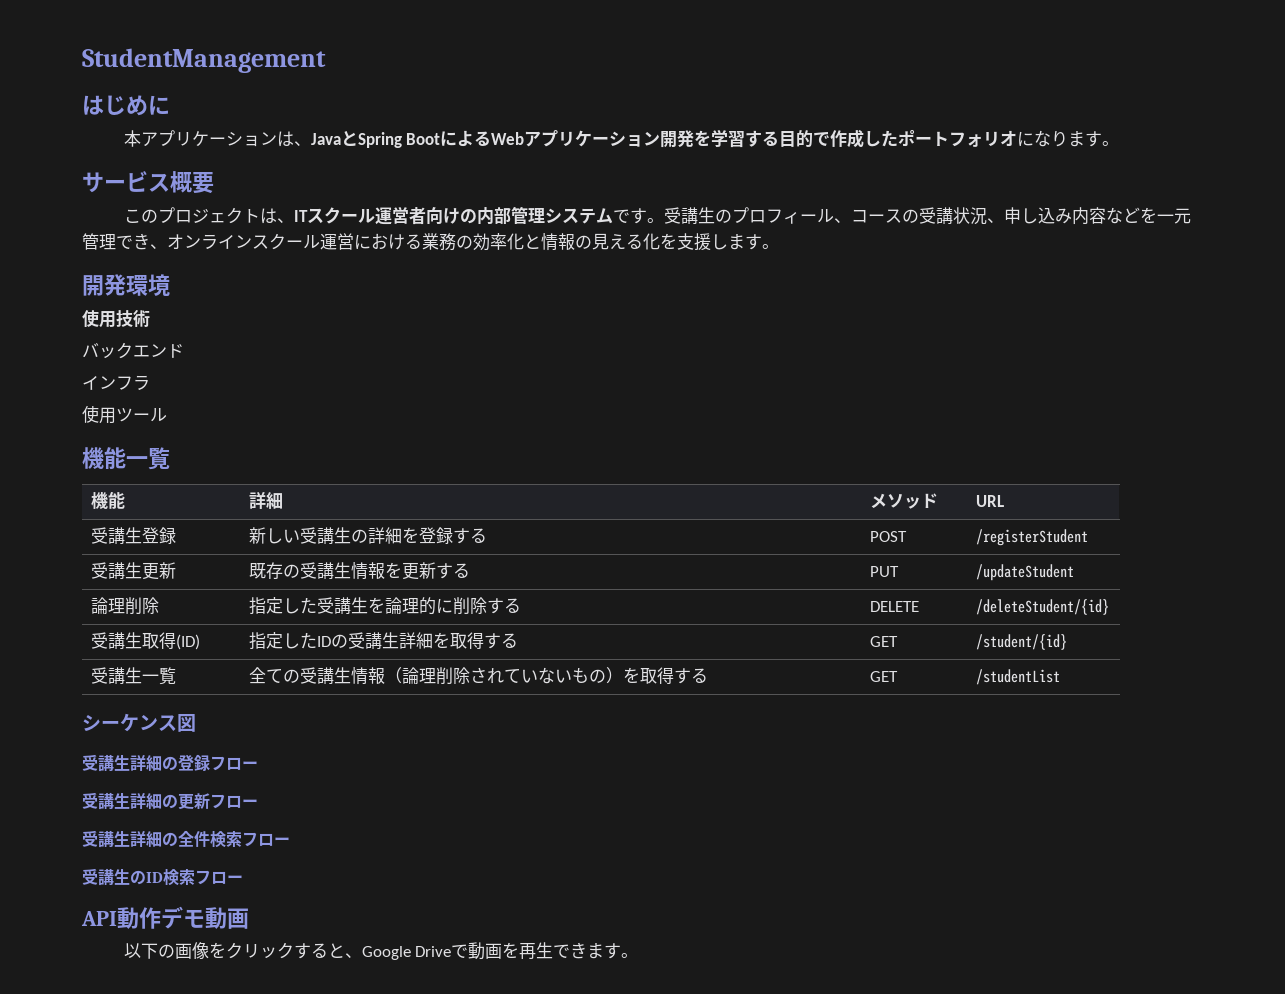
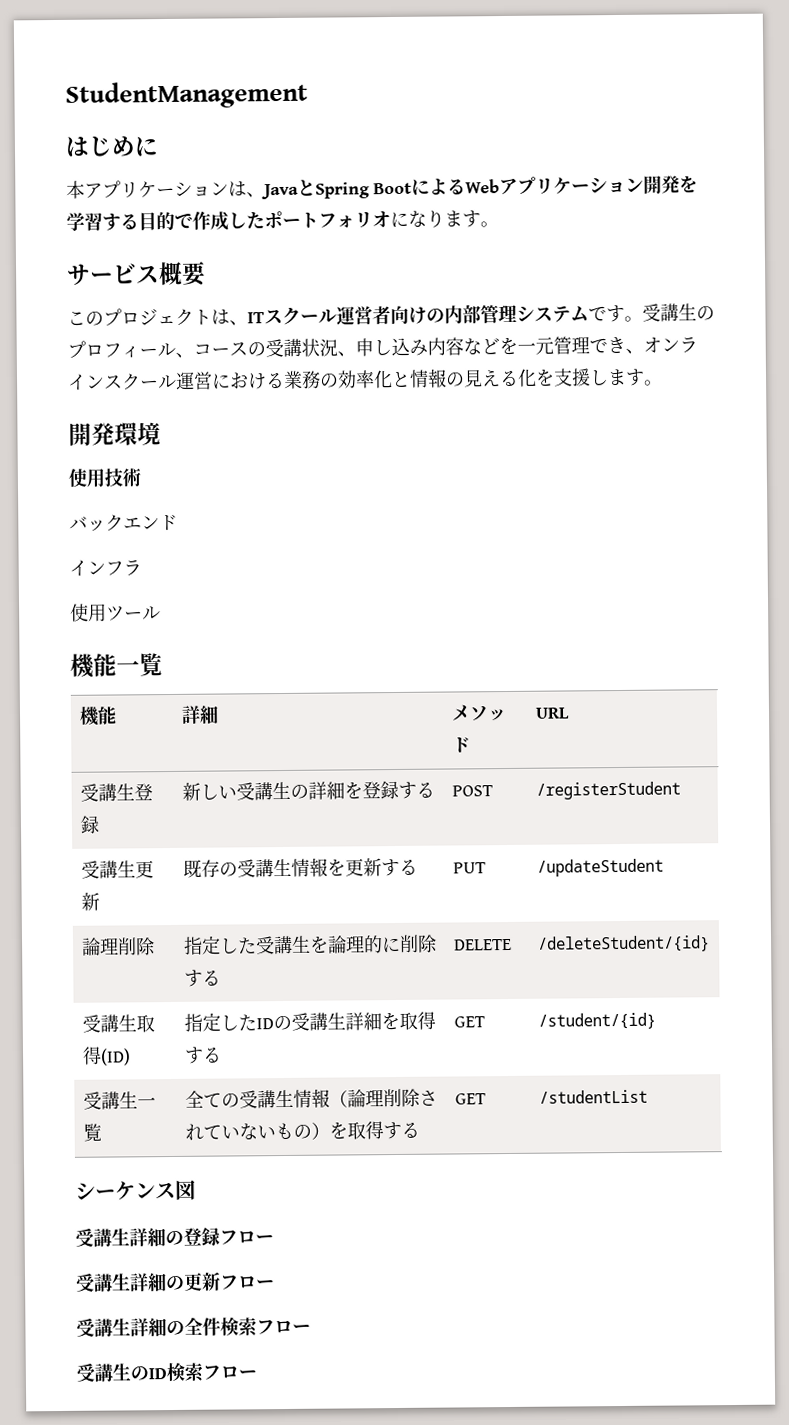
- API動作デモ動画
- 以下の画像をクリックすると、Google Driveで動画を再生できます。

